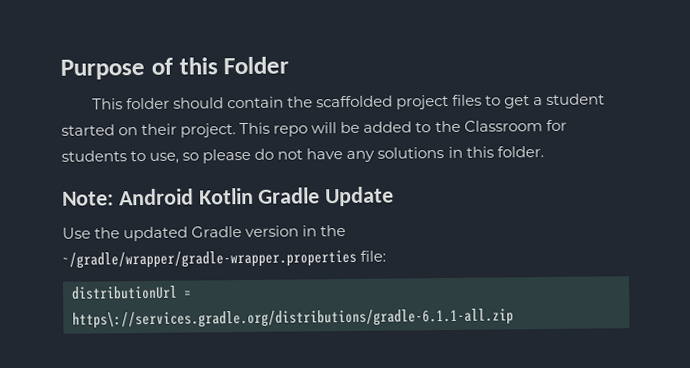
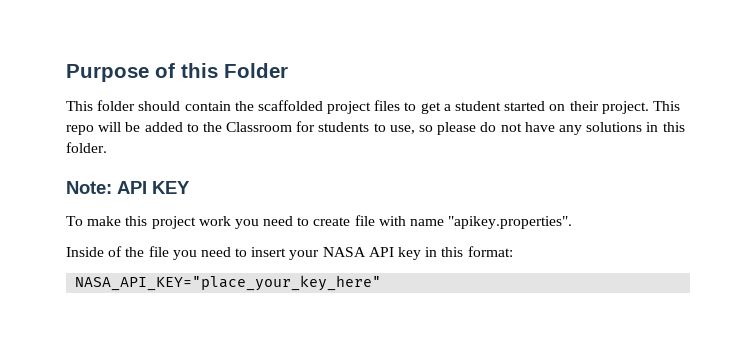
- Note: Android Kotlin Gradle Update
- Use the updated Gradle version in the ~/gradle/wrapper/gradle-wrapper.properties file:
- distributionUrl = https\://services.gradle.org/distributions/gradle-6.1.1-all.zip
+ Note: API KEY
+ To make this project work you need to create file with name "apikey.properties".
+ Inside of the file you need to insert your NASA API key in this format:
+ NASA_API_KEY="place_your_key_here"

